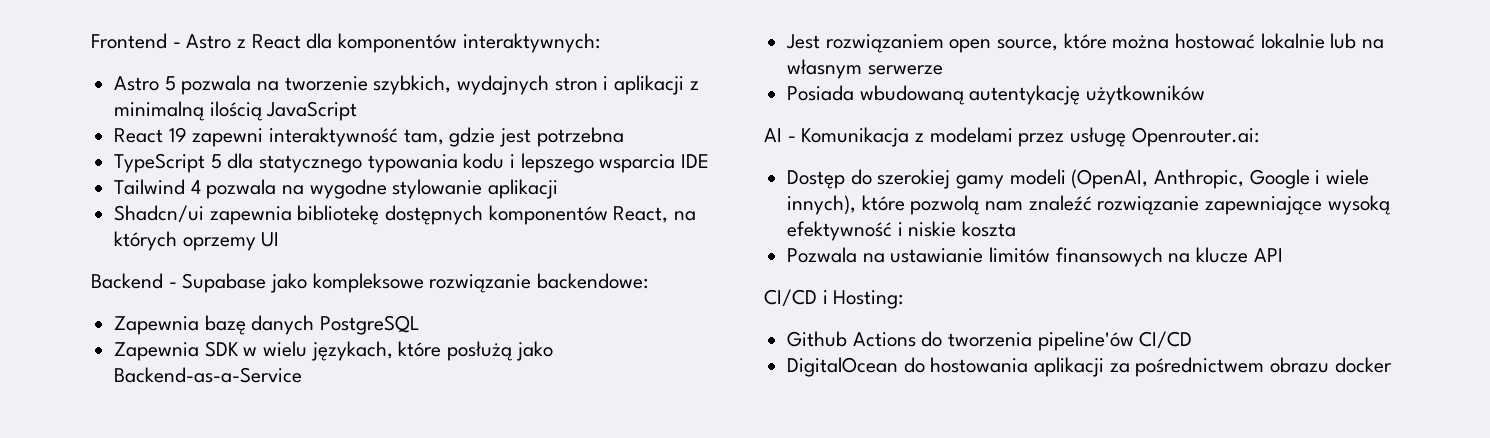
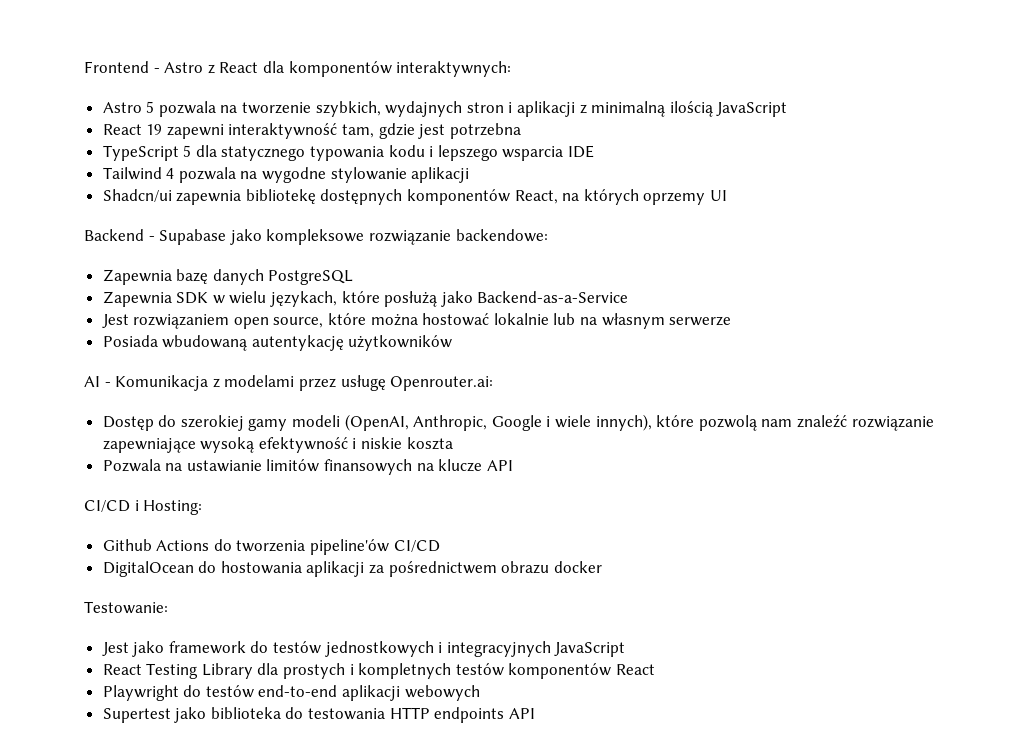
+ Testowanie:
+ Jest jako framework do testów jednostkowych i integracyjnych JavaScript
+ React Testing Library dla prostych i kompletnych testów komponentów React
+ Playwright do testów end-to-end aplikacji webowych
+ Supertest jako biblioteka do testowania HTTP endpoints API

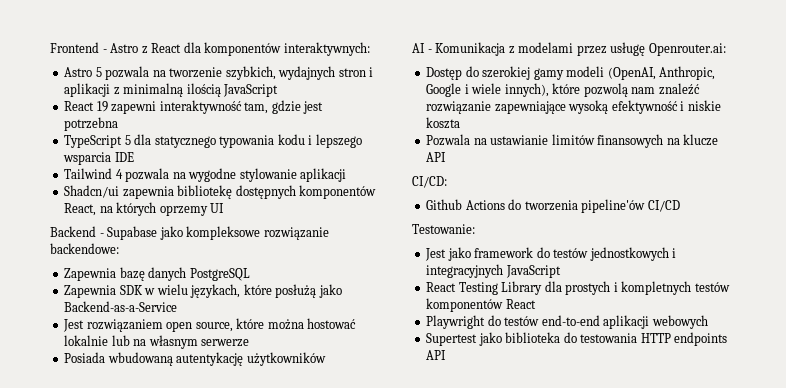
- CI/CD i Hosting:
+ CI/CD:
- DigitalOcean do hostowania aplikacji za pośrednictwem obrazu docker

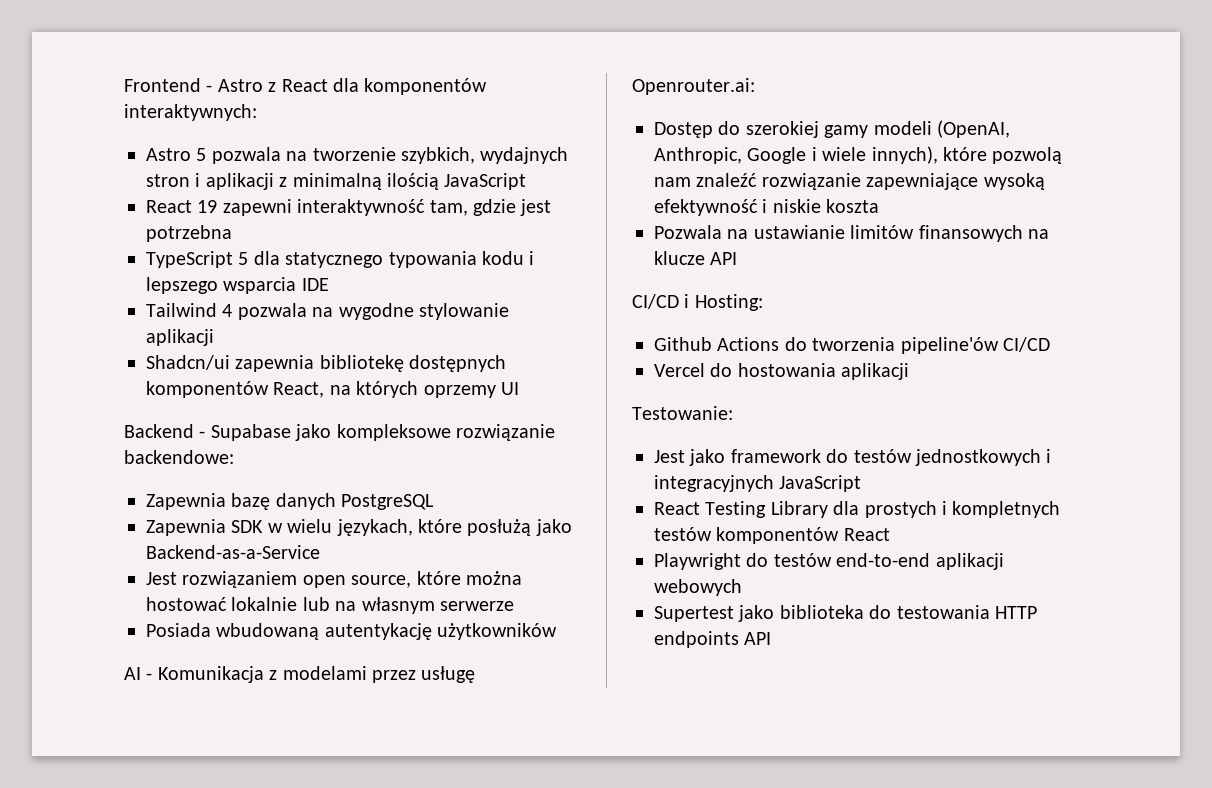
- CI/CD:
+ CI/CD i Hosting:
+ Vercel do hostowania aplikacji

